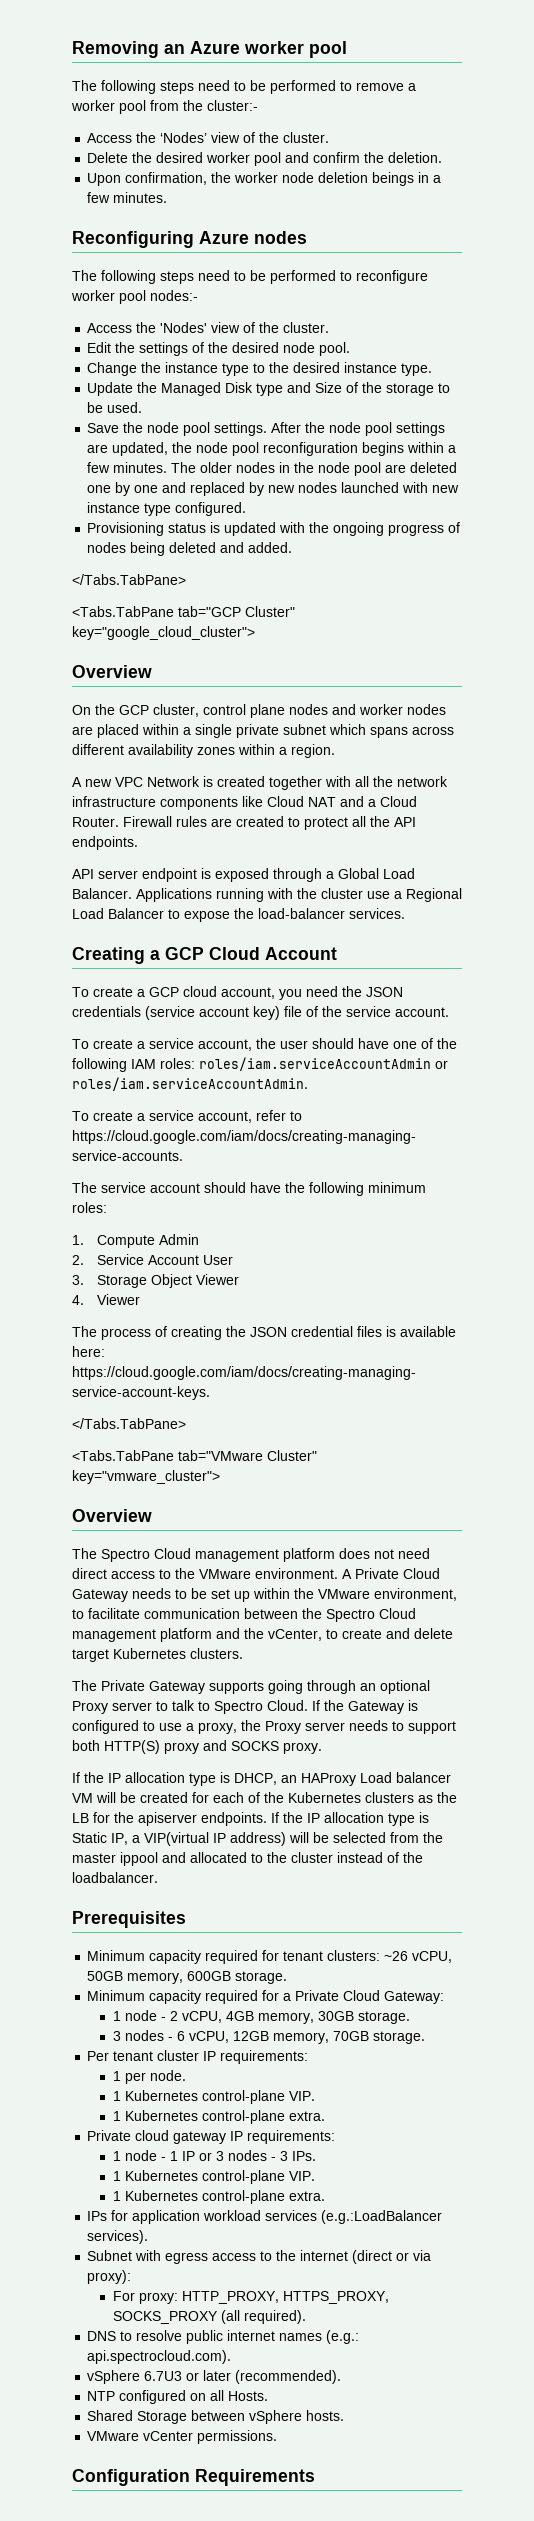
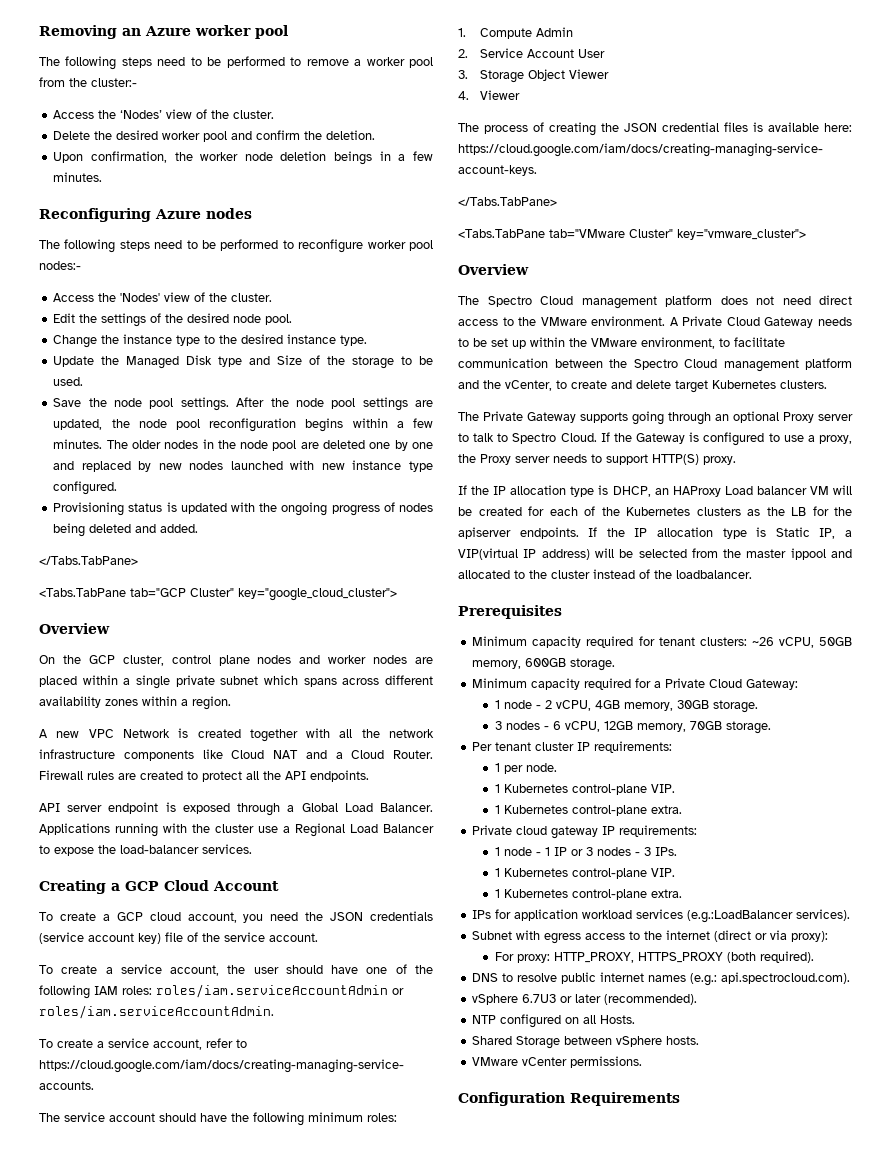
- If the Gateway is configured to use a proxy, the Proxy server needs to support both HTTP(S) proxy and SOCKS proxy.
+ If the Gateway is configured to use a proxy, the Proxy server needs to support HTTP(S) proxy.
- For proxy: HTTP_PROXY, HTTPS_PROXY, SOCKS_PROXY (all required).
+ For proxy: HTTP_PROXY, HTTPS_PROXY (both required).

